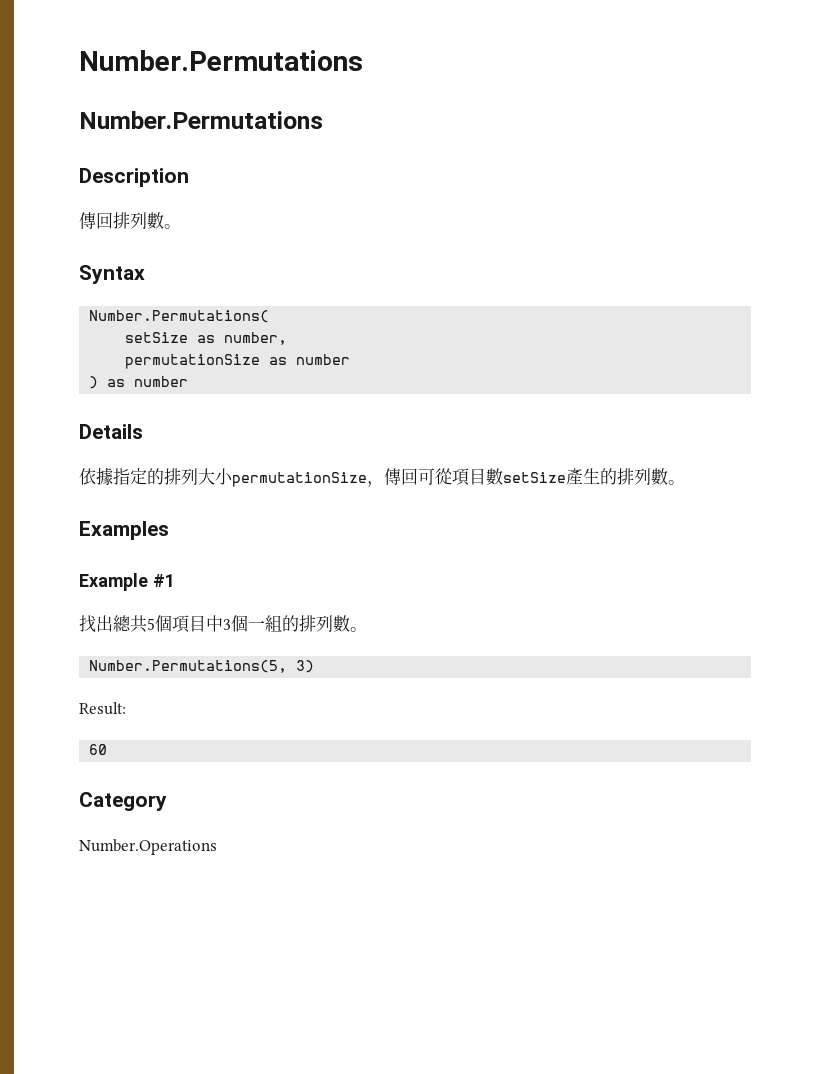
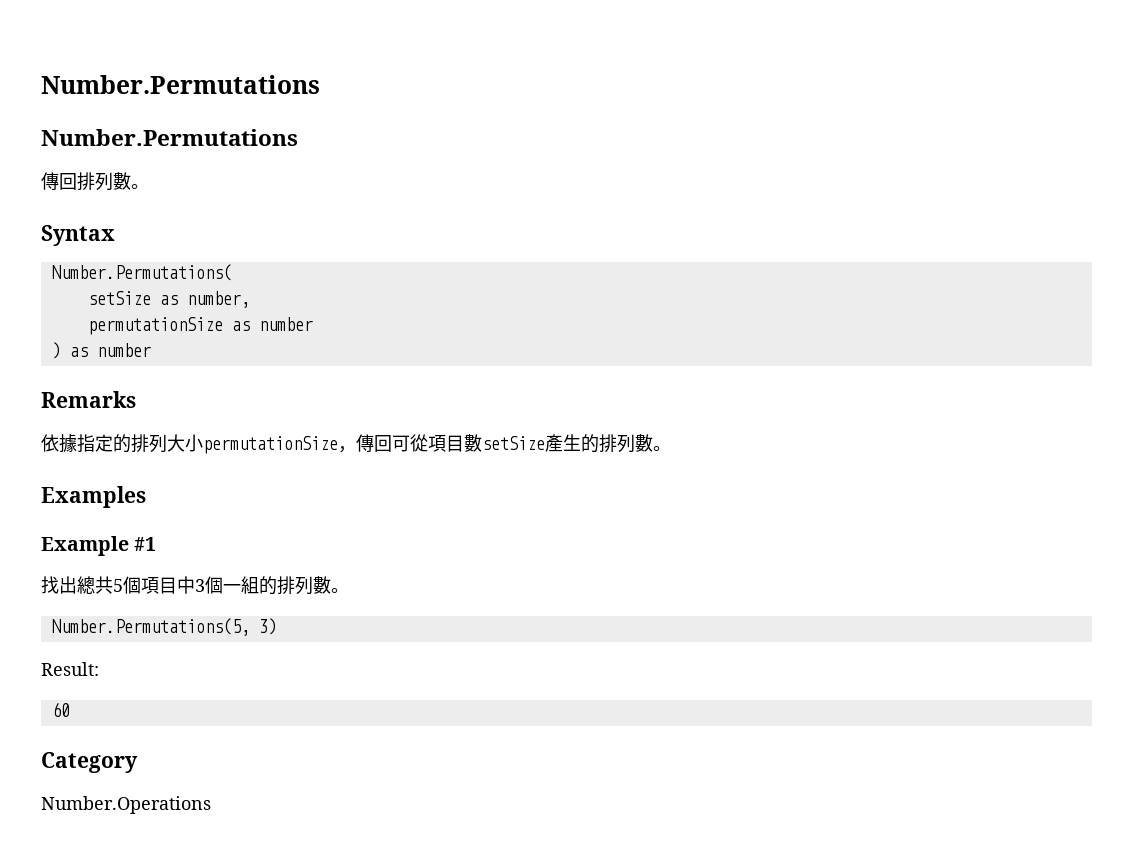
- Description
- Details
+ Remarks

